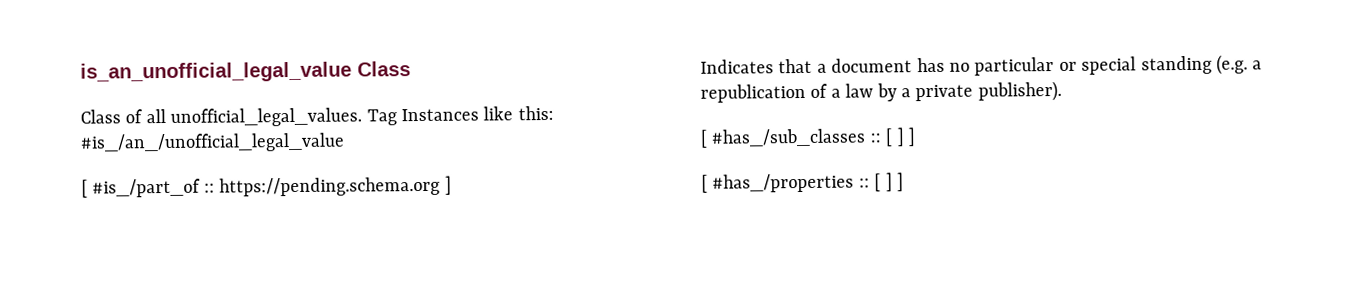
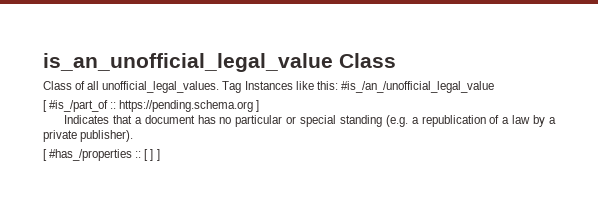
- [ #has_/sub_classes :: [ ] ]

